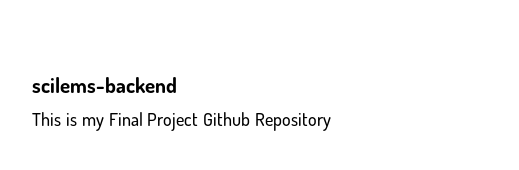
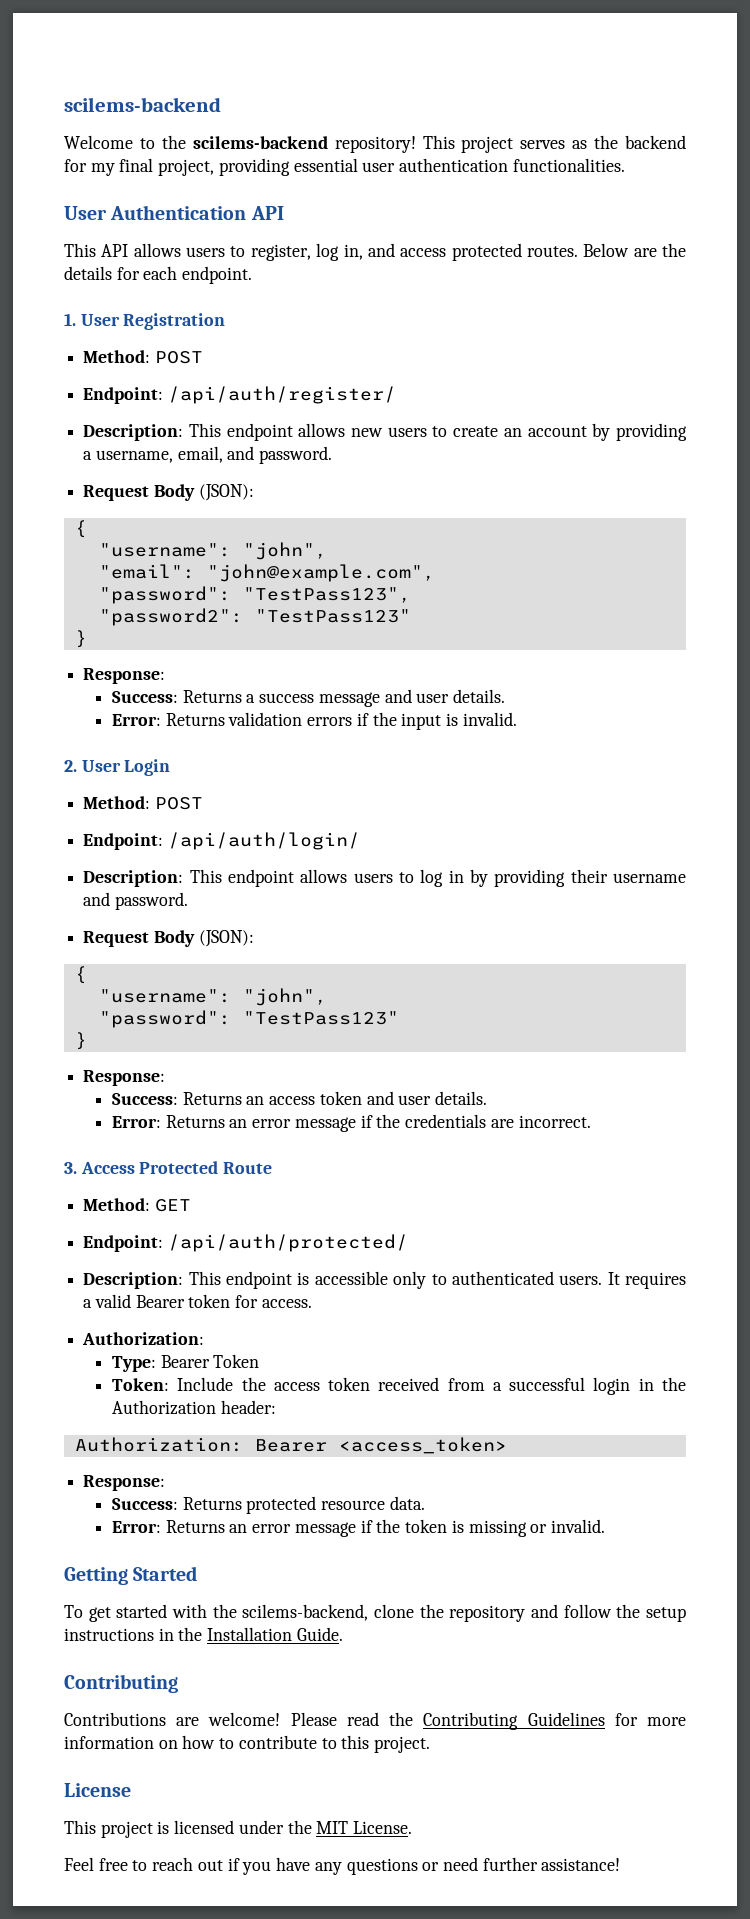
- This is my Final Project Github Repository
+ Welcome to the scilems-backend repository! This project serves as the backend for my final project, providing essential user authentication functionalities.
+ User Authentication API
+ This API allows users to register, log in, and access protected routes. Below are the details for each endpoint.
+ 1. User Registration
+ Method: POST
+ Endpoint: /api/auth/register/
+ Description: This endpoint allows new users to create an account by providing a username, email, and password.
+ Request Body (JSON):
+ {
+ "username": "john",
+ "email": "john@example.com",
+ "password": "TestPass123",
+ "password2": "TestPass123"
+ }
+ Response:
+ Success: Returns a success message and user details.
+ Error: Returns validation errors if the input is invalid.
+ 2. User Login
+ Method: POST
+ Endpoint: /api/auth/login/
+ Description: This endpoint allows users to log in by providing their username and password.
+ Request Body (JSON):
+ {
+ "username": "john",
+ "password": "TestPass123"
+ }
+ Response:
+ Success: Returns an access token and user details.
+ Error: Returns an error message if the credentials are incorrect.
+ 3. Access Protected Route
+ Method: GET
+ Endpoint: /api/auth/protected/
+ Description: This endpoint is accessible only to authenticated users. It requires a valid Bearer token for access.
+ Authorization:
+ Type: Bearer Token
+ Token: Include the access token received from a successful login in the Authorization header:
+ Authorization: Bearer <access_token>
+ Response:
+ Success: Returns protected resource data.
+ Error: Returns an error message if the token is missing or invalid.
+ Getting Started
+ To get started with the scilems-backend, clone the repository and follow the setup instructions in the Installation Guide.
+ Contributing
+ Contributions are welcome! Please read the Contributing Guidelines for more information on how to contribute to this project.
+ License
+ This project is licensed under the MIT License.
+ Feel free to reach out if you have any questions or need further assistance!

